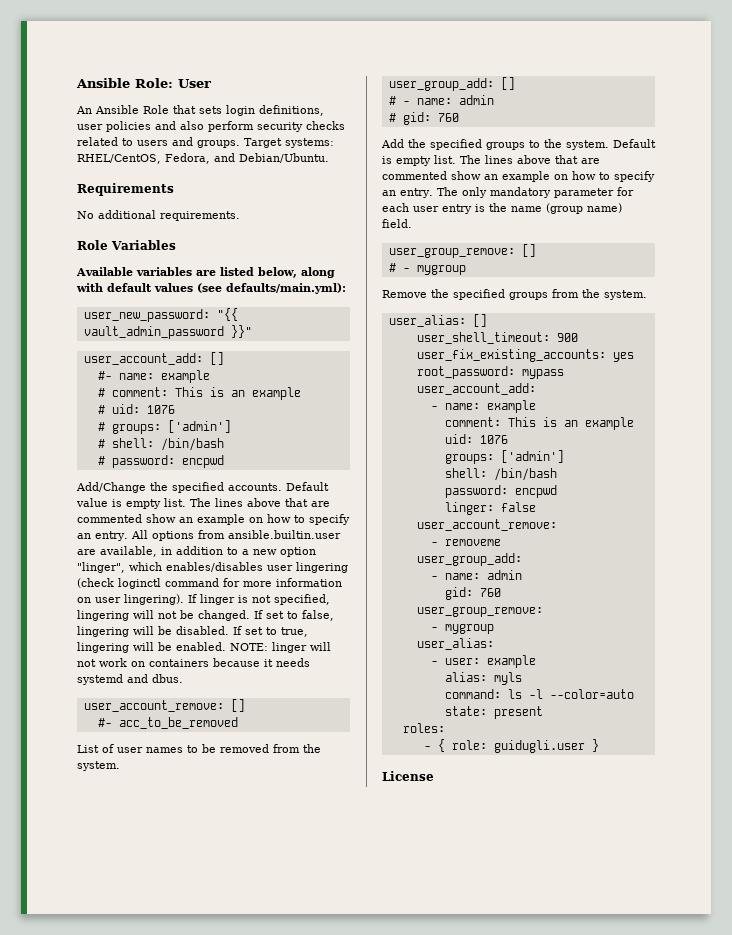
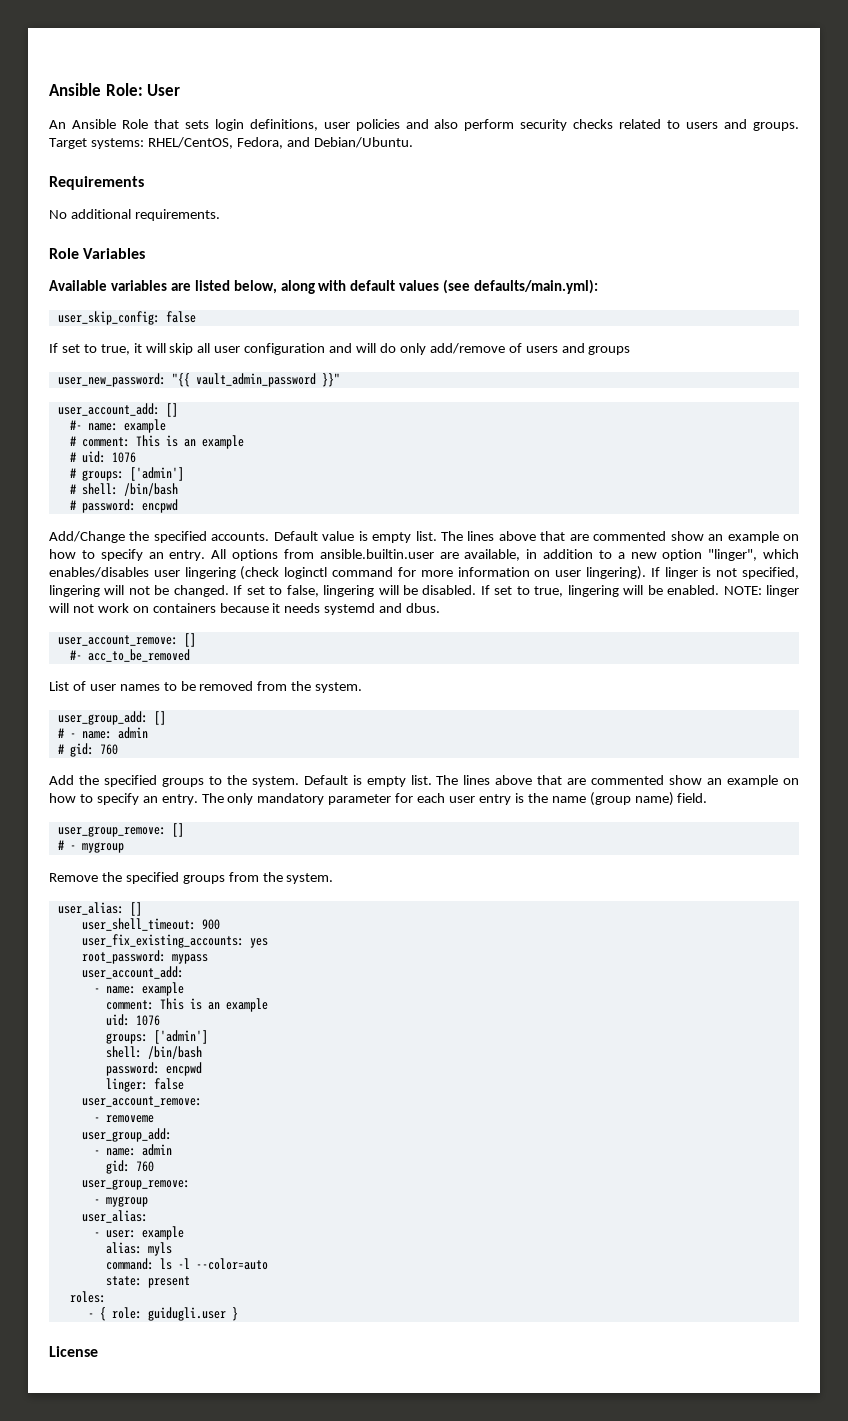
+ user_skip_config: false
+ If set to true, it will skip all user configuration and will do only add/remove of users and groups

